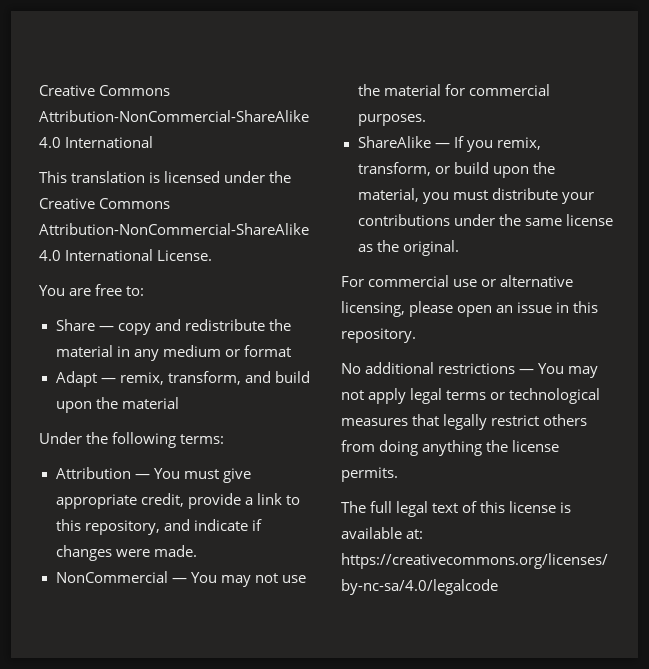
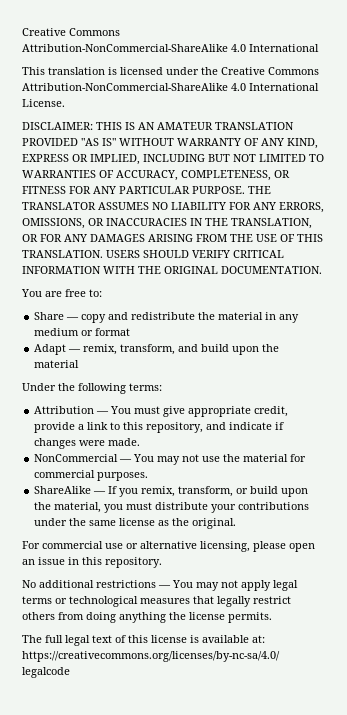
+ DISCLAIMER: THIS IS AN AMATEUR TRANSLATION PROVIDED "AS IS" WITHOUT WARRANTY OF ANY KIND, EXPRESS OR IMPLIED, INCLUDING BUT NOT LIMITED TO WARRANTIES OF ACCURACY, COMPLETENESS, OR FITNESS FOR ANY PARTICULAR PURPOSE. THE TRANSLATOR ASSUMES NO LIABILITY FOR ANY ERRORS, OMISSIONS, OR INACCURACIES IN THE TRANSLATION, OR FOR ANY DAMAGES ARISING FROM THE USE OF THIS TRANSLATION. USERS SHOULD VERIFY CRITICAL INFORMATION WITH THE ORIGINAL DOCUMENTATION.

